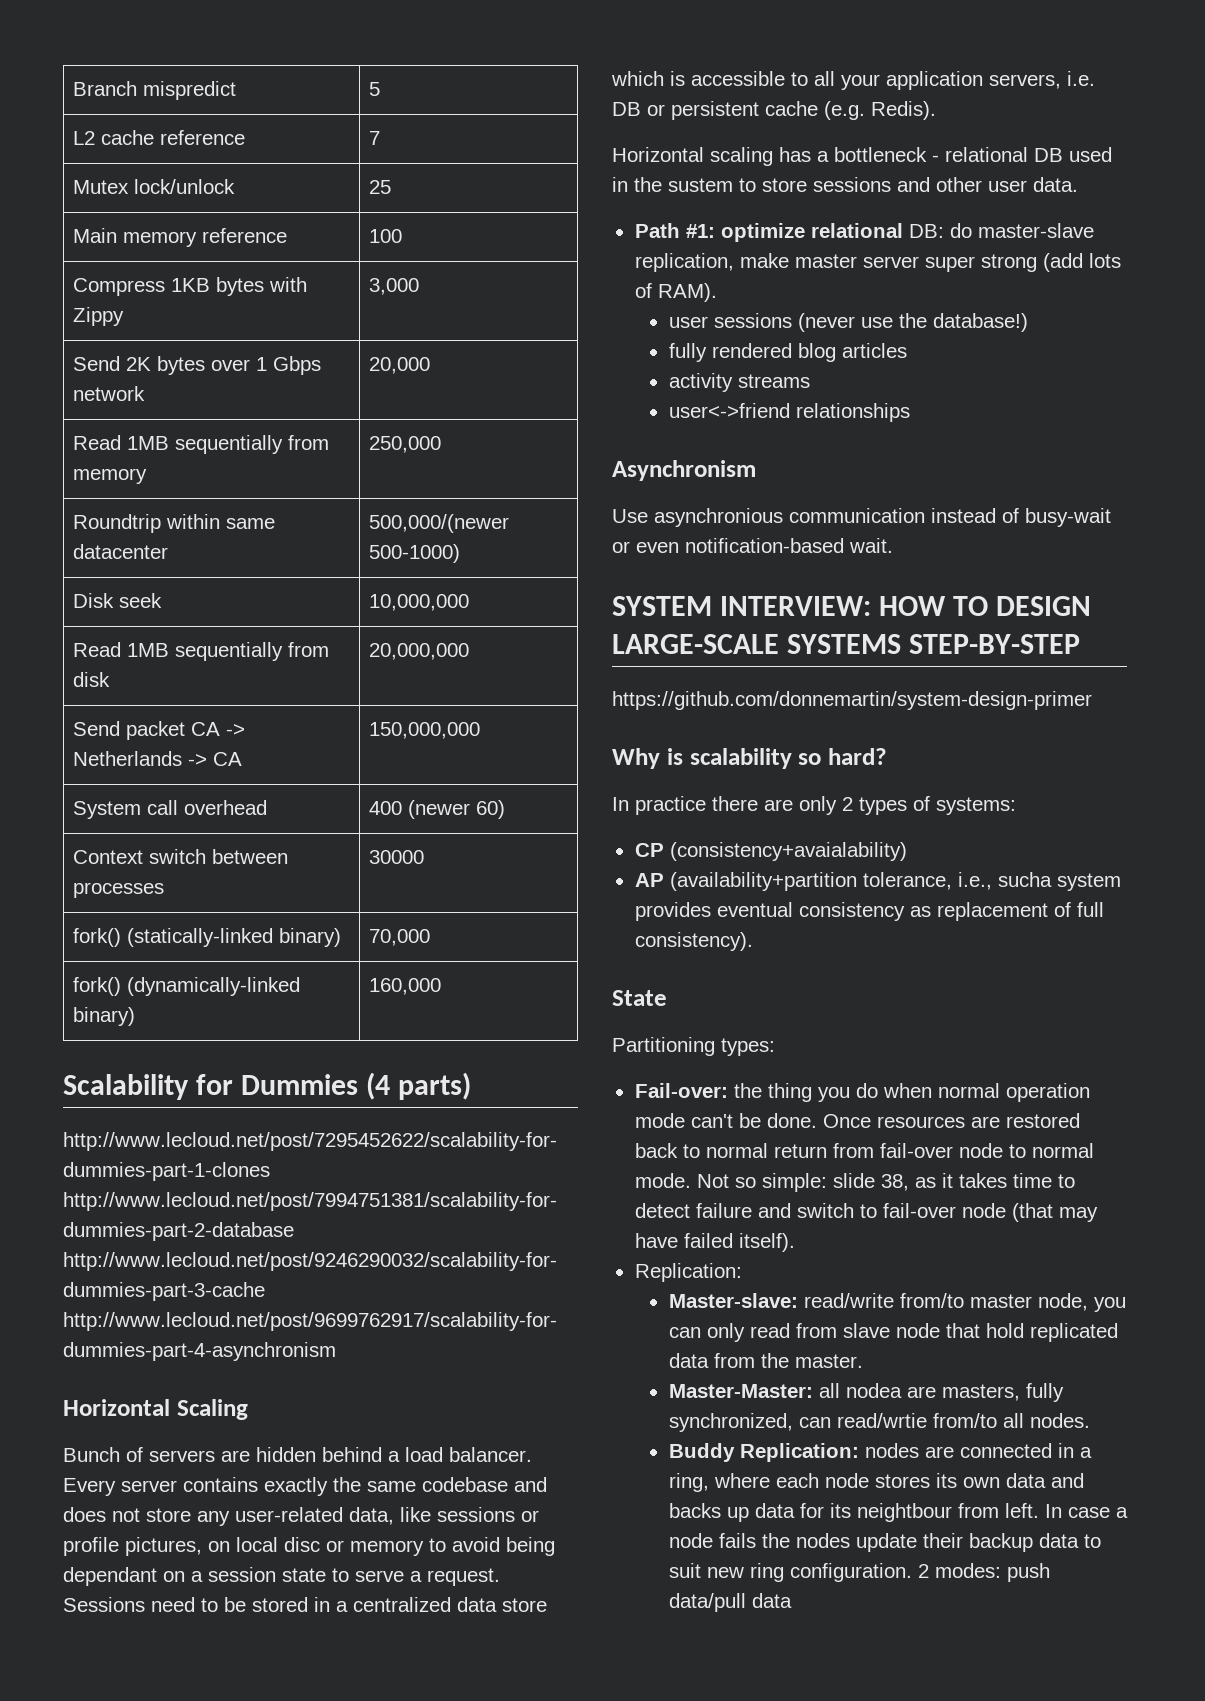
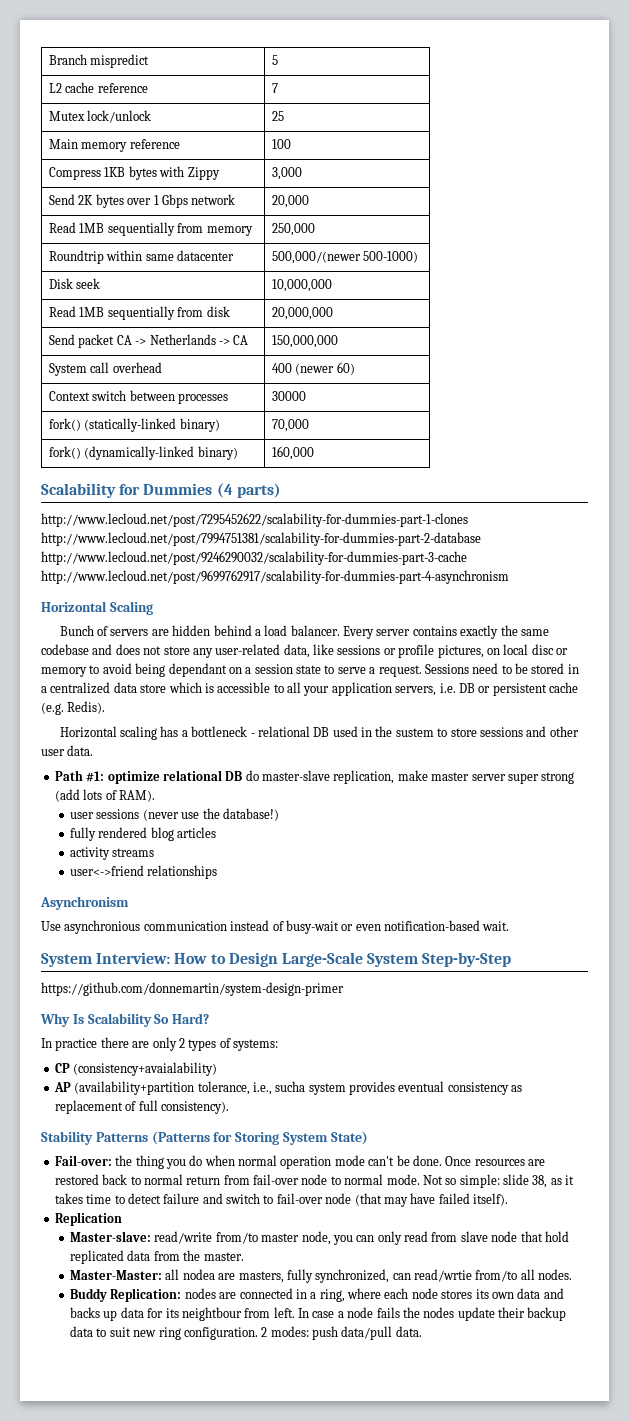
- Path #1: optimize relational DB: do master-slave replication, make master server super strong (add lots of RAM).
+ Path #1: optimize relational DB do master-slave replication, make master server super strong (add lots of RAM).
- SYSTEM INTERVIEW: HOW TO DESIGN LARGE-SCALE SYSTEMS STEP-BY-STEP
+ System Interview: How to Design Large-Scale System Step-by-Step
  https://github.com/donnemartin/system-design-primer
- Why is scalability so hard?
+ Why Is Scalability So Hard?
- State
- Partitioning types:
+ Stability Patterns (Patterns for Storing System State)
  Not so simple: slide 38, as it takes time to detect failure and switch to fail-over node (that may have failed itself).
- Replication:
+ Replication
- 2 modes: push data/pull data
+ 2 modes: push data/pull data.

